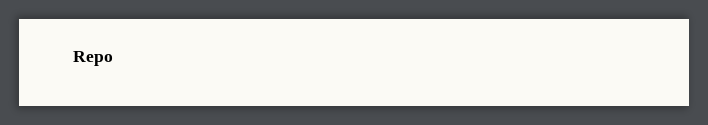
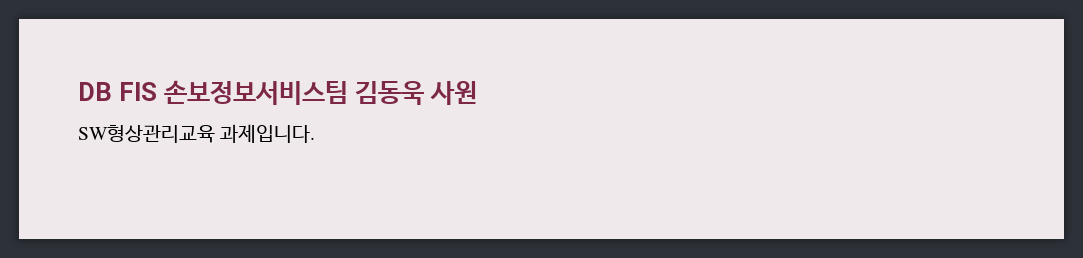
- Repo
+ DB FIS 손보정보서비스팀 김동욱 사원
+ SW형상관리교육 과제입니다.

